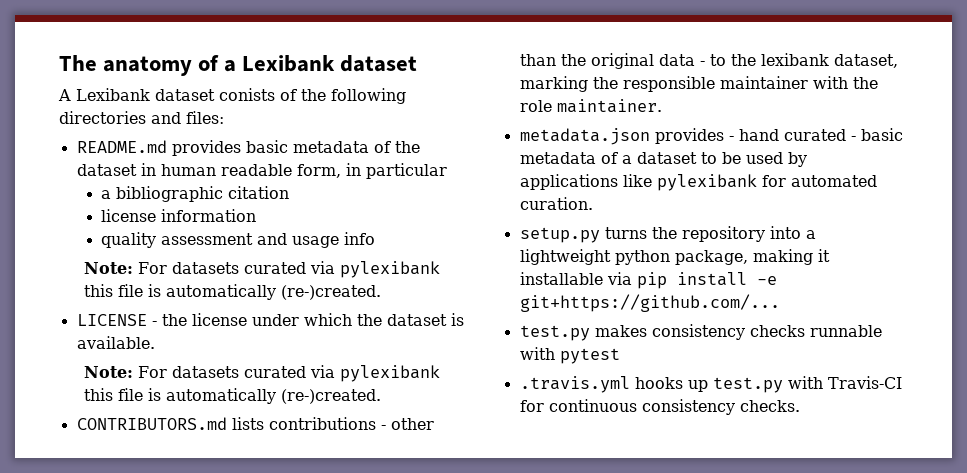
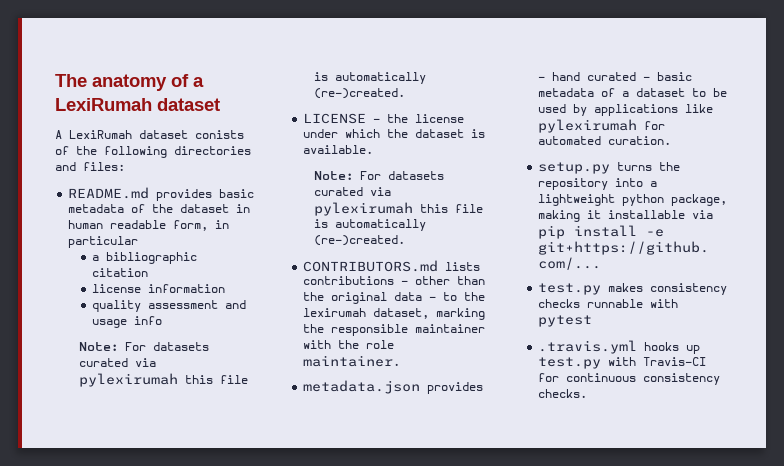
- The anatomy of a Lexibank dataset
+ The anatomy of a LexiRumah dataset
- A Lexibank dataset conists of the following directories and files:
+ A LexiRumah dataset conists of the following directories and files:
  quality assessment and usage info
- Note: For datasets curated via pylexibank this file is automatically (re-)created.
+ Note: For datasets curated via pylexirumah this file is automatically (re-)created.
  LICENSE - the license under which the dataset is available.
- Note: For datasets curated via pylexibank this file is automatically (re-)created.
+ Note: For datasets curated via pylexirumah this file is automatically (re-)created.
- CONTRIBUTORS.md lists contributions - other than the original data - to the lexibank dataset, marking the responsible maintainer with the role maintainer.
+ CONTRIBUTORS.md lists contributions - other than the original data - to the lexirumah dataset, marking the responsible maintainer with the role maintainer.
- metadata.json provides - hand curated - basic metadata of a dataset to be used by applications like pylexibank for automated curation.
+ metadata.json provides - hand curated - basic metadata of a dataset to be used by applications like pylexirumah for automated curation.

